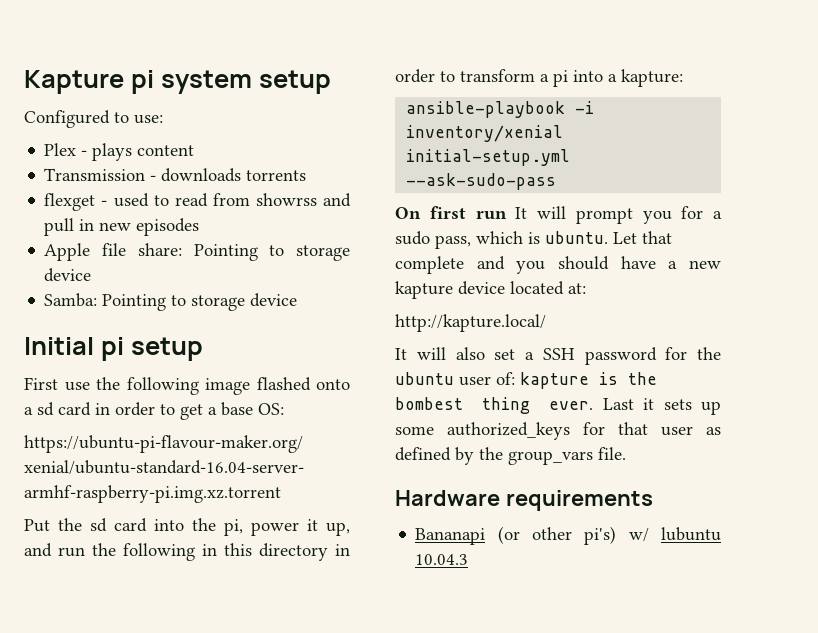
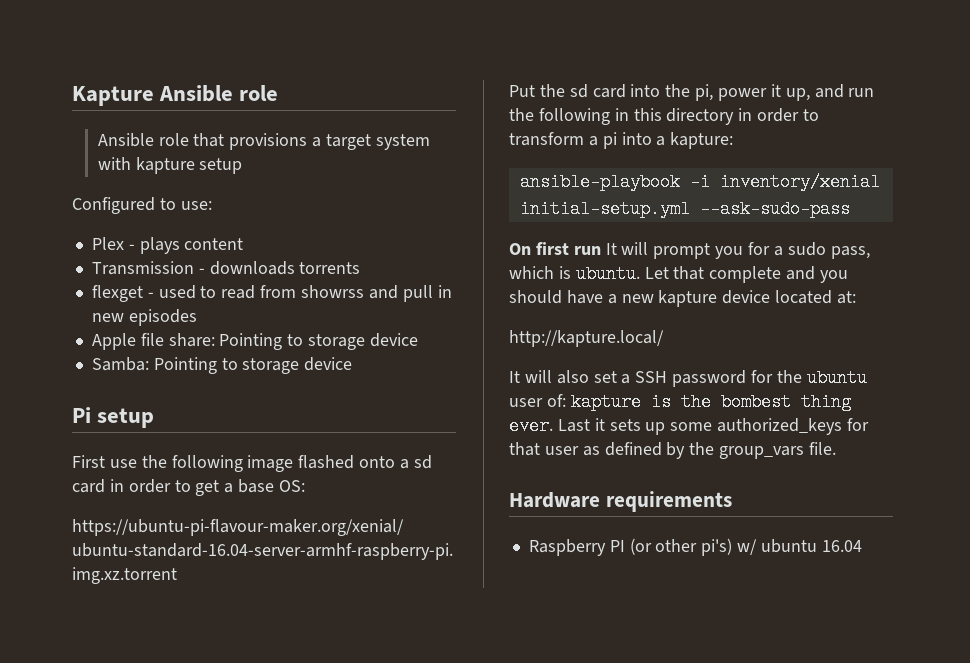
- Kapture pi system setup
+ Kapture Ansible role
+ Ansible role that provisions a target system with kapture setup
- Initial pi setup
+ Pi setup
- Bananapi (or other pi's) w/ lubuntu 10.04.3
+ Raspberry PI (or other pi's) w/ ubuntu 16.04

